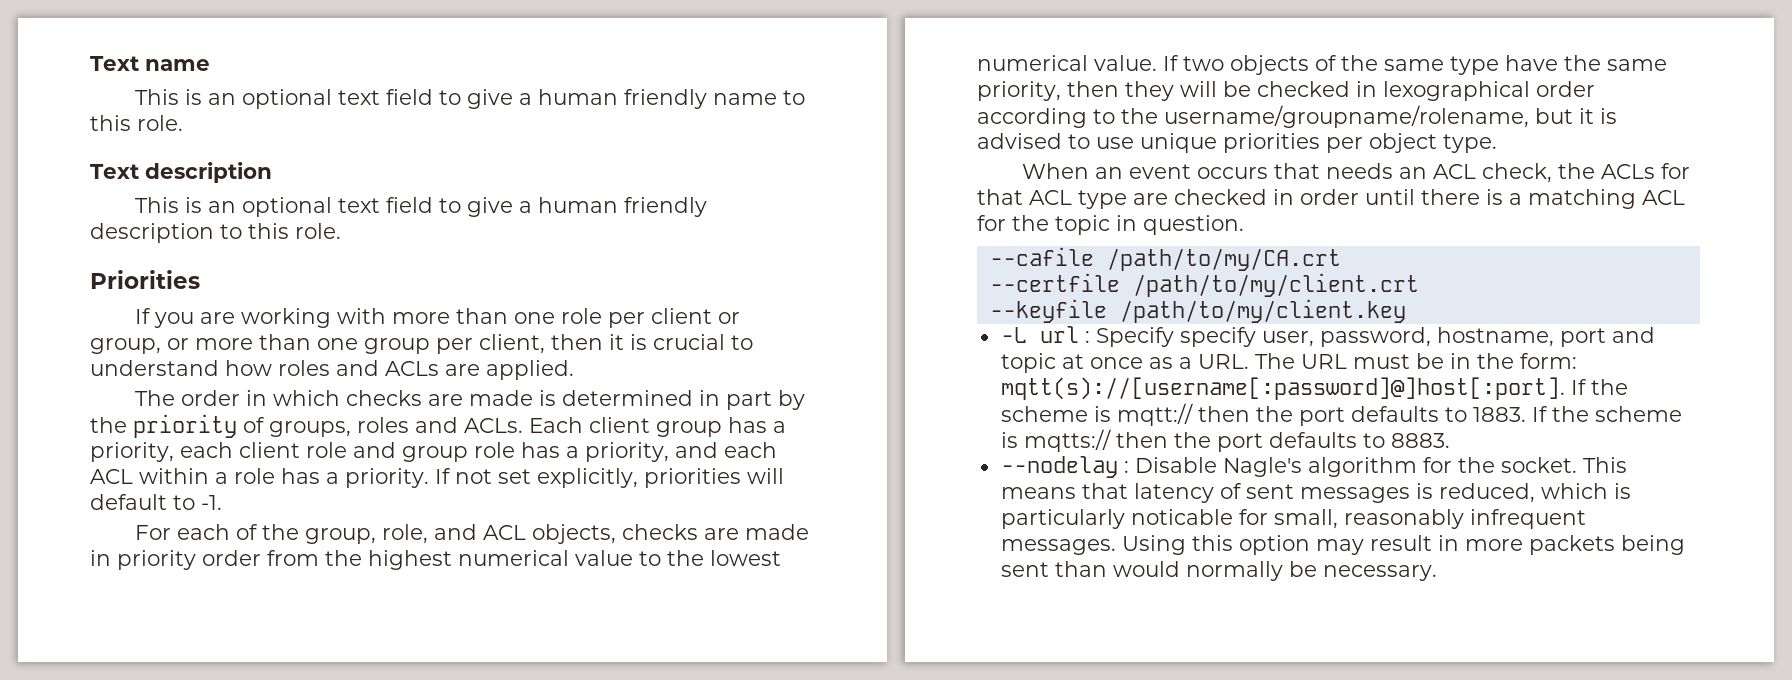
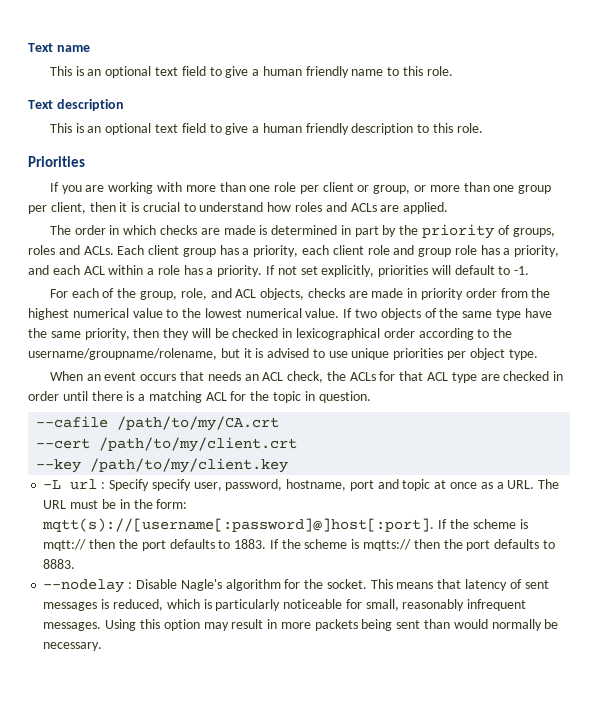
- If two objects of the same type have the same priority, then they will be checked in lexographical order according to the username/groupname/rolename, but it is advised to use unique priorities per object type.
+ If two objects of the same type have the same priority, then they will be checked in lexicographical order according to the username/groupname/rolename, but it is advised to use unique priorities per object type.
- --certfile /path/to/my/client.crt
+ --cert /path/to/my/client.crt
- --keyfile /path/to/my/client.key
+ --key /path/to/my/client.key
- This means that latency of sent messages is reduced, which is particularly noticable for small, reasonably infrequent messages.
+ This means that latency of sent messages is reduced, which is particularly noticeable for small, reasonably infrequent messages.

